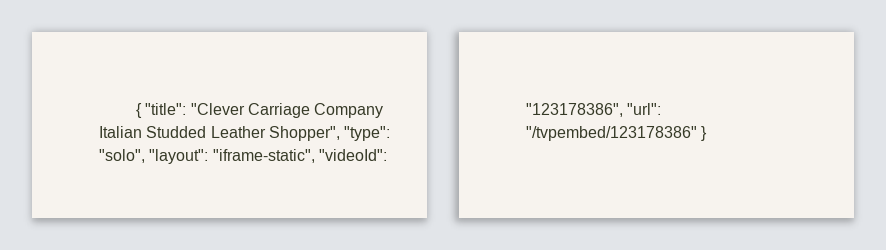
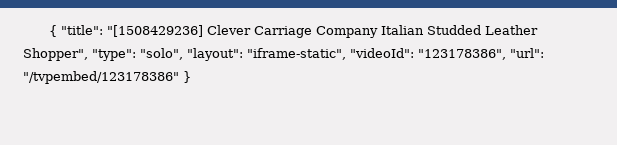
- { "title": "Clever Carriage Company Italian Studded Leather Shopper", "type": "solo", "layout": "iframe-static", "videoId": "123178386", "url": "/tvpembed/123178386" }
+ { "title": "[1508429236] Clever Carriage Company Italian Studded Leather Shopper", "type": "solo", "layout": "iframe-static", "videoId": "123178386", "url": "/tvpembed/123178386" }

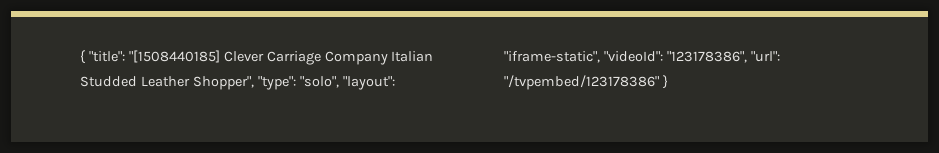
- { "title": "[1508429236] Clever Carriage Company Italian Studded Leather Shopper", "type": "solo", "layout": "iframe-static", "videoId": "123178386", "url": "/tvpembed/123178386" }
+ { "title": "[1508440185] Clever Carriage Company Italian Studded Leather Shopper", "type": "solo", "layout": "iframe-static", "videoId": "123178386", "url": "/tvpembed/123178386" }

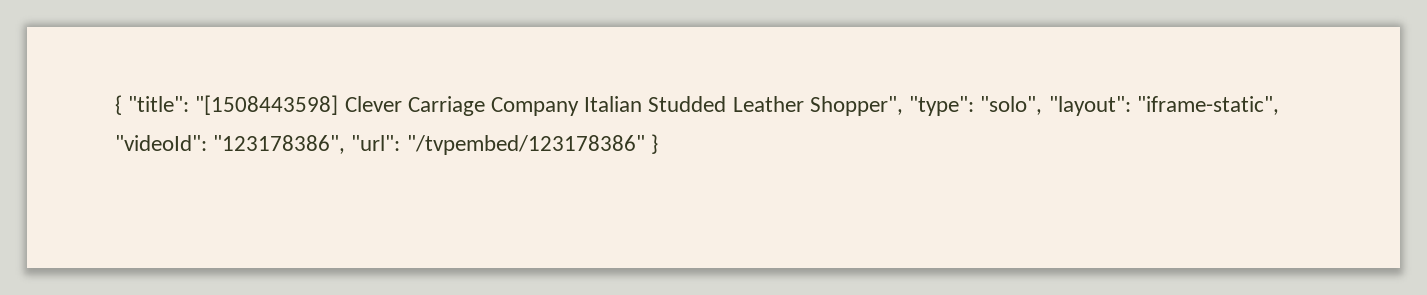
- { "title": "[1508440185] Clever Carriage Company Italian Studded Leather Shopper", "type": "solo", "layout": "iframe-static", "videoId": "123178386", "url": "/tvpembed/123178386" }
+ { "title": "[1508443598] Clever Carriage Company Italian Studded Leather Shopper", "type": "solo", "layout": "iframe-static", "videoId": "123178386", "url": "/tvpembed/123178386" }

